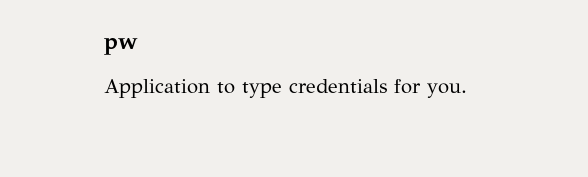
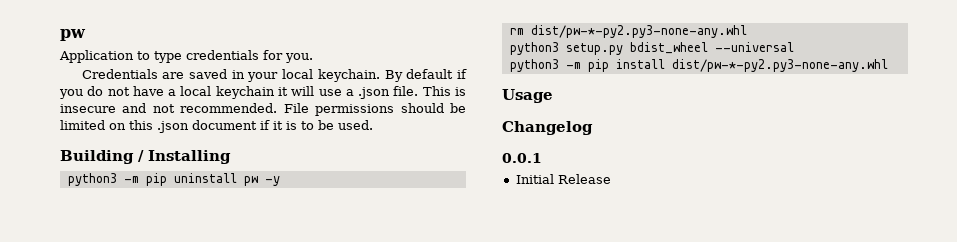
+ Credentials are saved in your local keychain. By default if you do not have a local keychain it will use a .json file. This is insecure and not recommended. File permissions should be limited on this .json document if it is to be used.
+ Building / Installing
+ python3 -m pip uninstall pw -y
+ rm dist/pw-*-py2.py3-none-any.whl
+ python3 setup.py bdist_wheel --universal
+ python3 -m pip install dist/pw-*-py2.py3-none-any.whl
+ Usage
+ Changelog
+ 0.0.1
+ Initial Release

